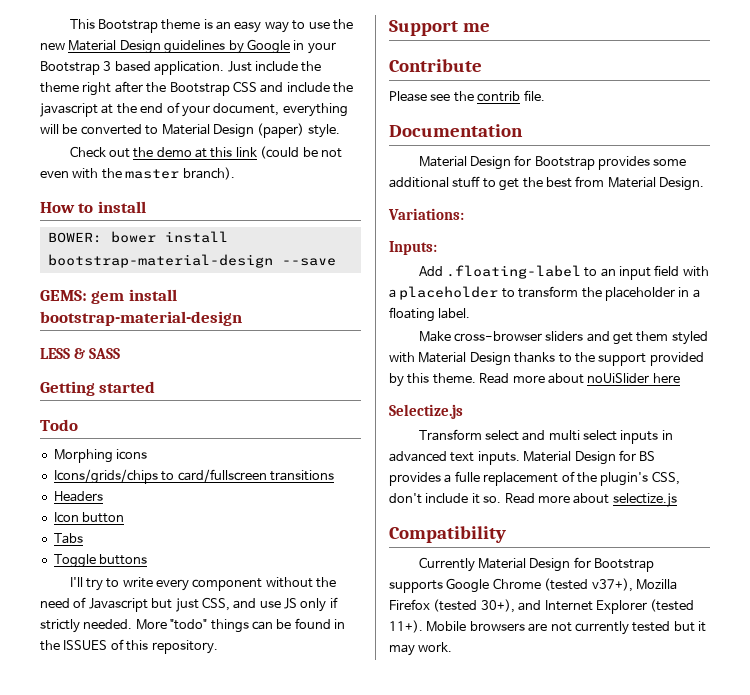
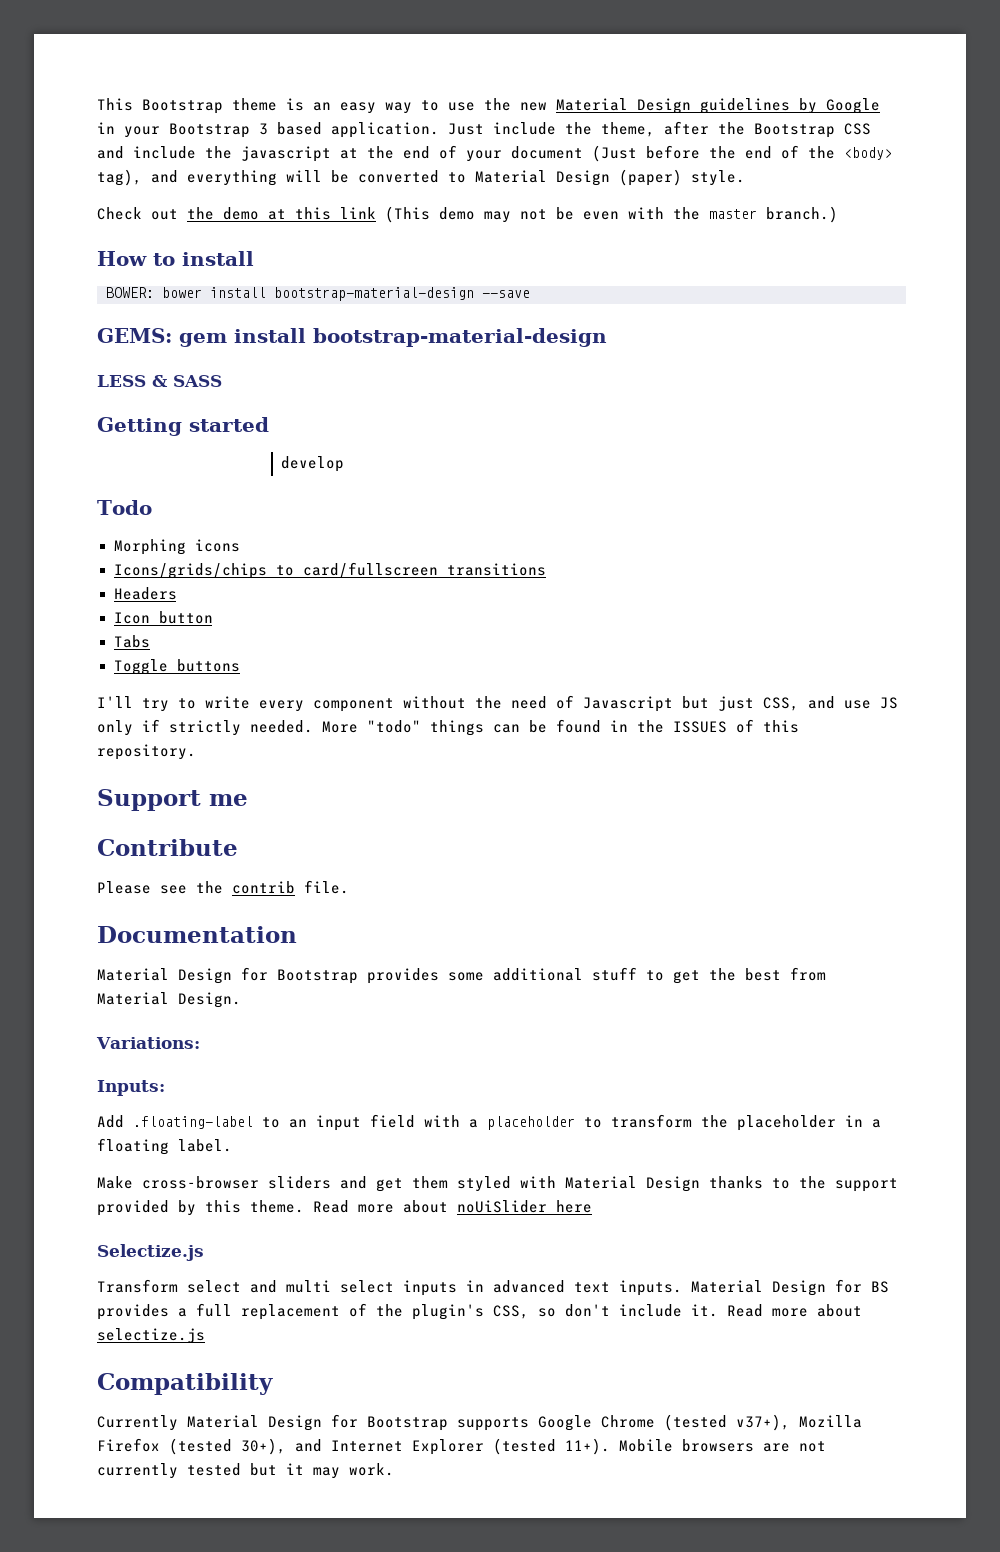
- Just include the theme right after the Bootstrap CSS and include the javascript at the end of your document, everything will be converted to Material Design (paper) style.
+ Just include the theme, after the Bootstrap CSS and include the javascript at the end of your document (Just before the end of the <body> tag), and everything will be converted to Material Design (paper) style.
- Check out the demo at this link (could be not even with the master branch).
+ Check out the demo at this link (This demo may not be even with the master branch.)
+ develop
- Material Design for BS provides a fulle replacement of the plugin's CSS, don't include it so.
+ Material Design for BS provides a full replacement of the plugin's CSS, so don't include it.

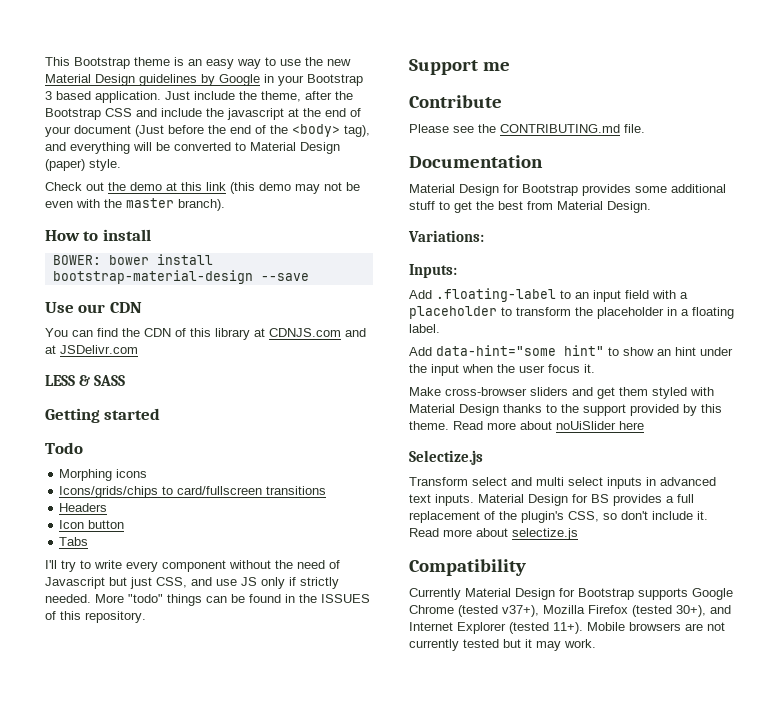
- Check out the demo at this link (This demo may not be even with the master branch.)
+ Check out the demo at this link (this demo may not be even with the master branch).
- GEMS: gem install bootstrap-material-design
+ Use our CDN
+ You can find the CDN of this library at CDNJS.com and at JSDelivr.com
- develop
- Toggle buttons
- Please see the contrib file.
+ Please see the CONTRIBUTING.md file.
+ Add data-hint="some hint" to show an hint under the input when the user focus it.

